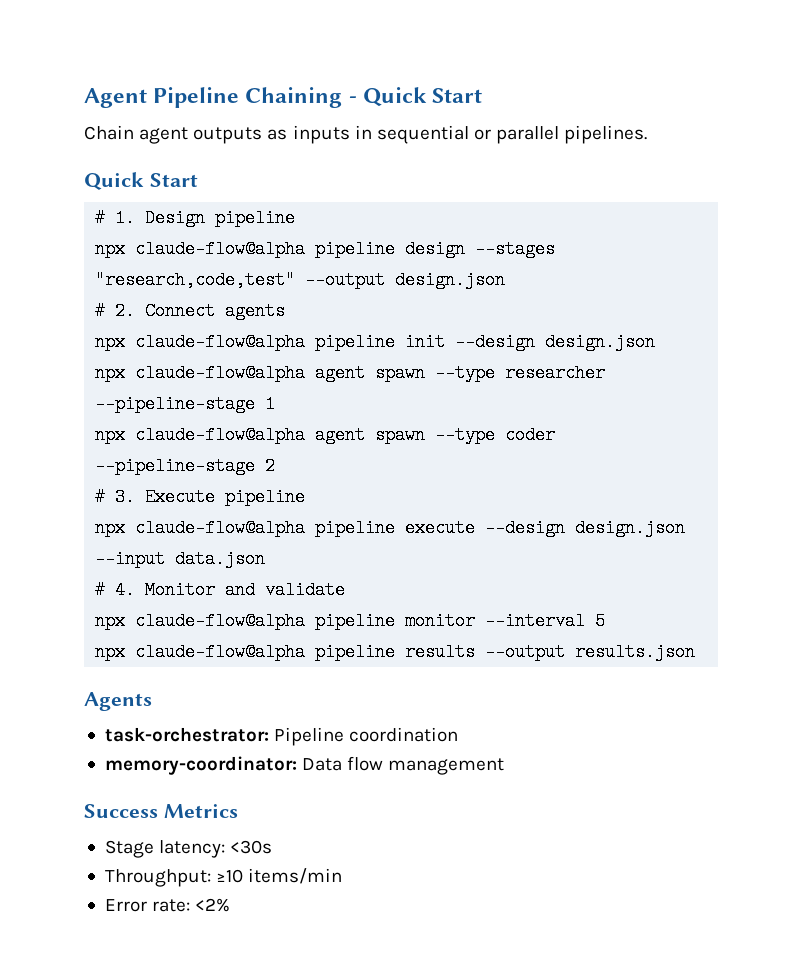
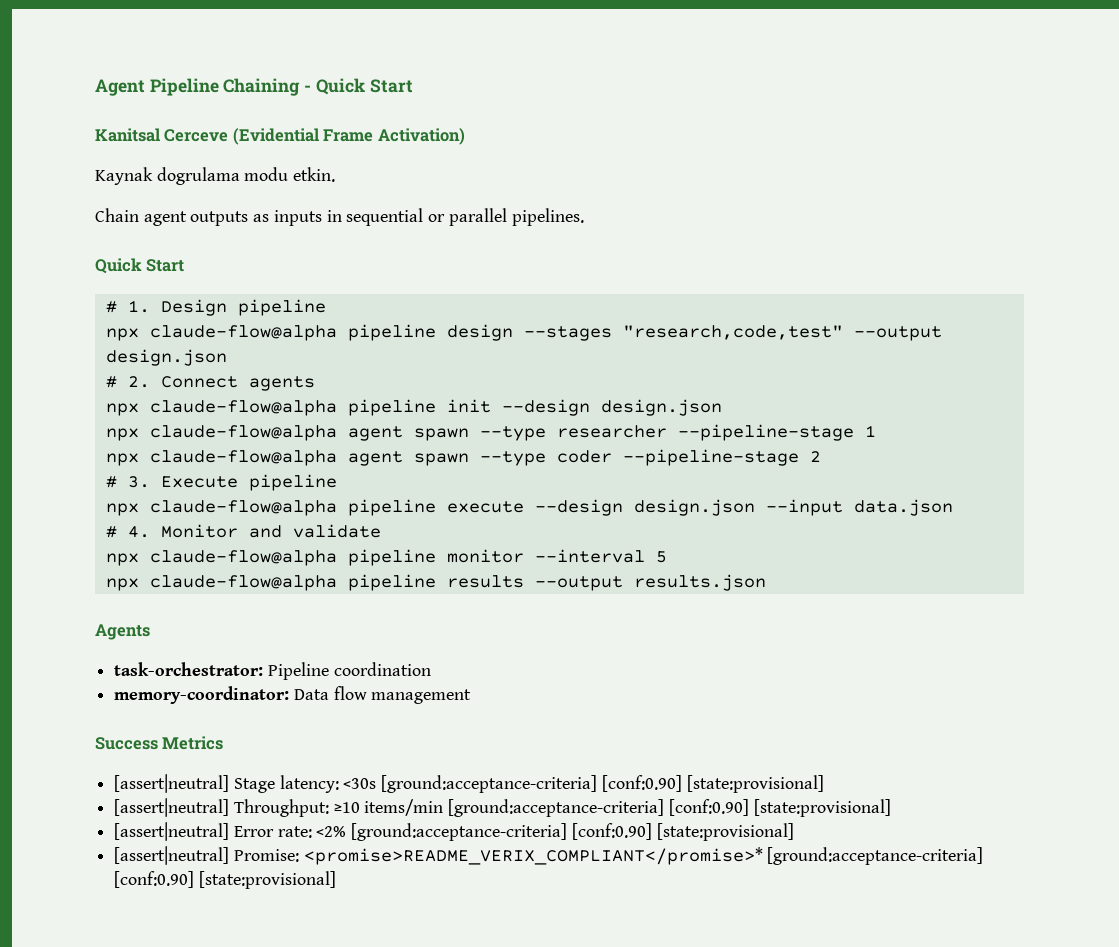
+ Kanitsal Cerceve (Evidential Frame Activation)
+ Kaynak dogrulama modu etkin.
- Stage latency: <30s
- Throughput: ≥10 items/min
- Error rate: <2%
+ [assert|neutral] Stage latency: <30s [ground:acceptance-criteria] [conf:0.90] [state:provisional]
+ [assert|neutral] Throughput: ≥10 items/min [ground:acceptance-criteria] [conf:0.90] [state:provisional]
+ [assert|neutral] Error rate: <2% [ground:acceptance-criteria] [conf:0.90] [state:provisional]
+ [assert|neutral] Promise: <promise>README_VERIX_COMPLIANT</promise>* [ground:acceptance-criteria] [conf:0.90] [state:provisional]

